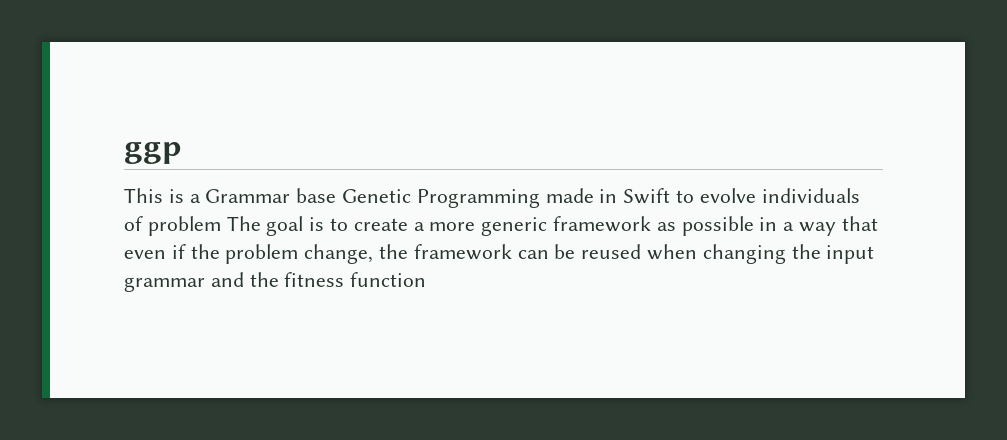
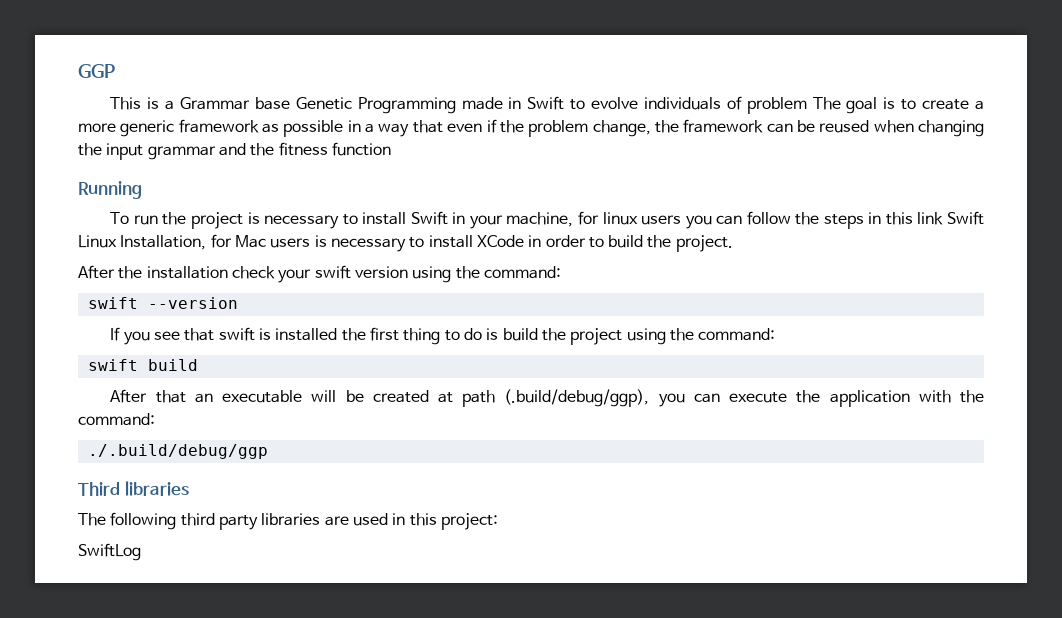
- ggp
+ GGP
+ Running
+ To run the project is necessary to install Swift in your machine, for linux users you can follow the steps in this link Swift Linux Installation, for Mac users is necessary to install XCode in order to build the project.
+ After the installation check your swift version using the command:
+ swift --version
+ If you see that swift is installed the first thing to do is build the project using the command:
+ swift build
+ After that an executable will be created at path (.build/debug/ggp), you can execute the application with the command:
+ ./.build/debug/ggp
+ Third libraries
+ The following third party libraries are used in this project:
+ SwiftLog

